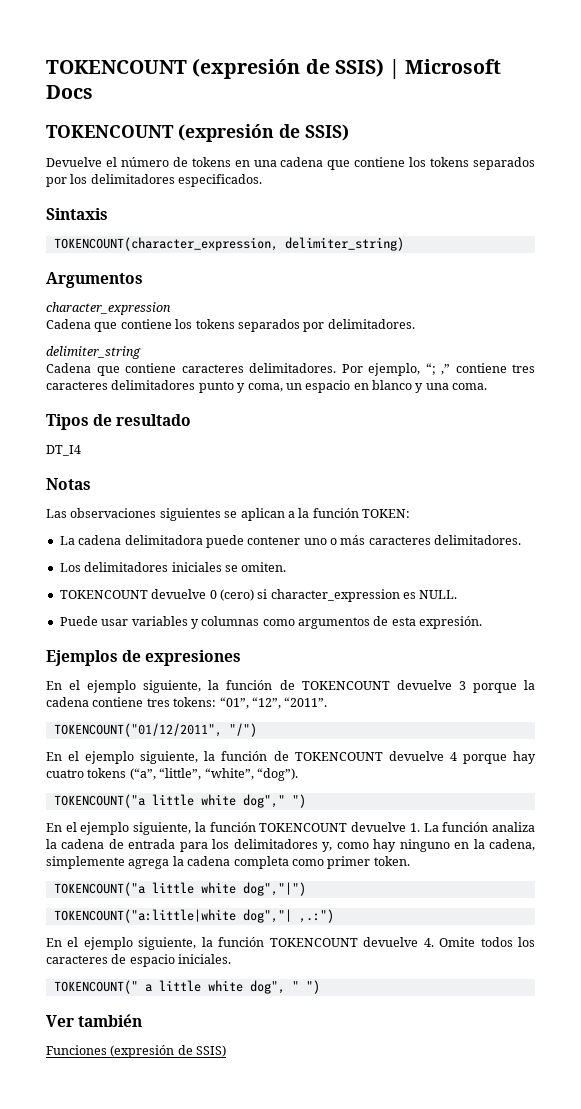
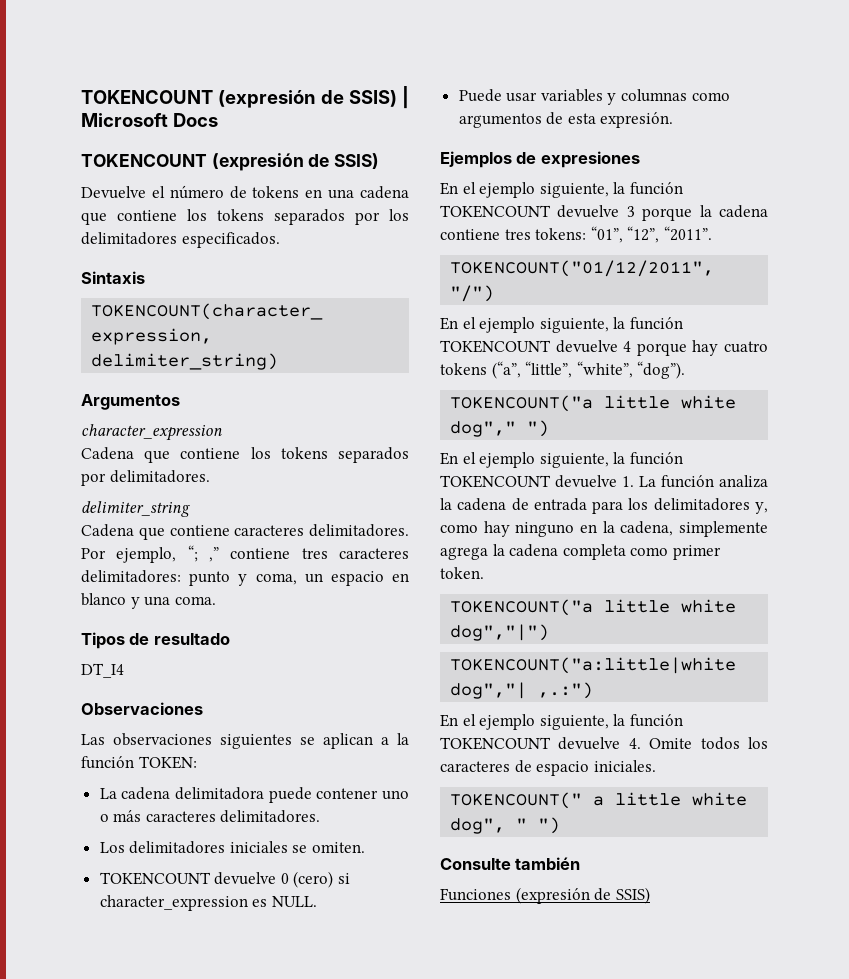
- Por ejemplo, “; ,” contiene tres caracteres delimitadores punto y coma, un espacio en blanco y una coma.
+ Por ejemplo, “; ,” contiene tres caracteres delimitadores: punto y coma, un espacio en blanco y una coma.
- Notas
+ Observaciones
- En el ejemplo siguiente, la función de TOKENCOUNT devuelve 3 porque la cadena contiene tres tokens: “01”, “12”, “2011”.
+ En el ejemplo siguiente, la función TOKENCOUNT devuelve 3 porque la cadena contiene tres tokens: “01”, “12”, “2011”.
- En el ejemplo siguiente, la función de TOKENCOUNT devuelve 4 porque hay cuatro tokens (“a”, “little”, “white”, “dog”).
+ En el ejemplo siguiente, la función TOKENCOUNT devuelve 4 porque hay cuatro tokens (“a”, “little”, “white”, “dog”).
- Ver también
+ Consulte también

